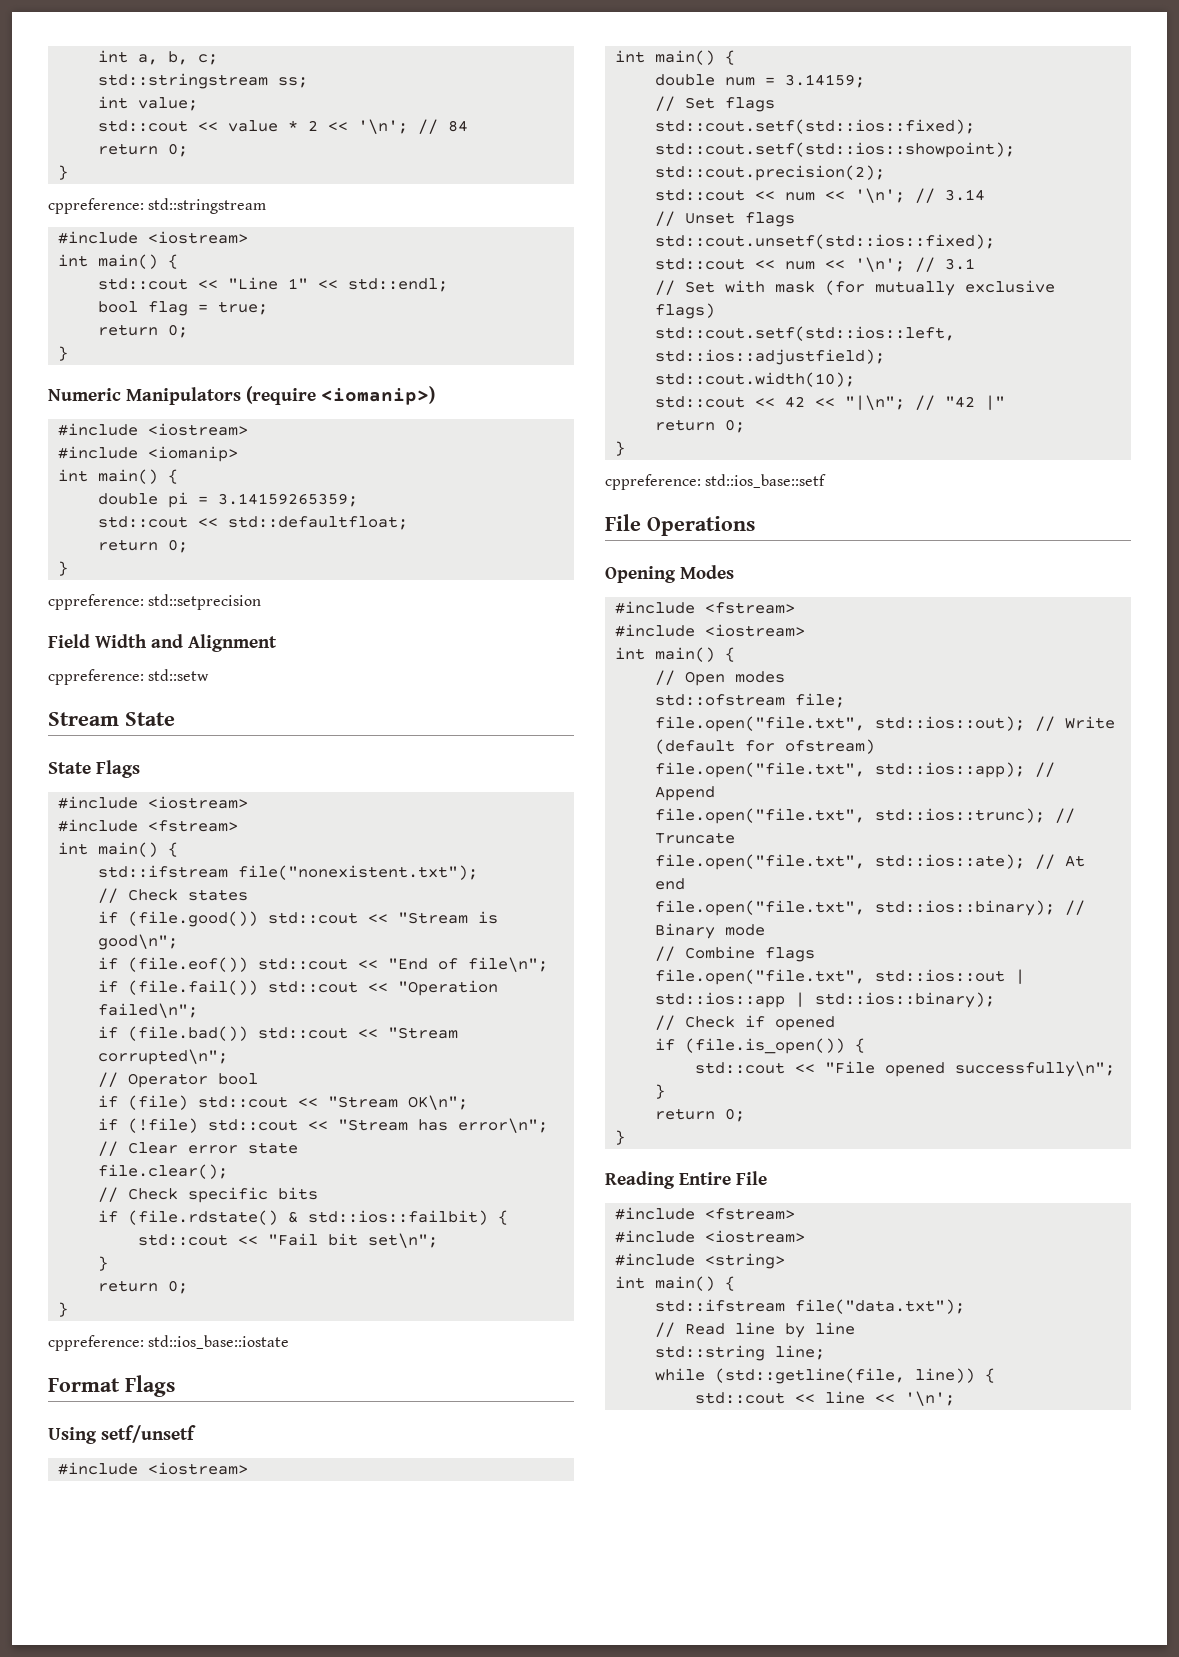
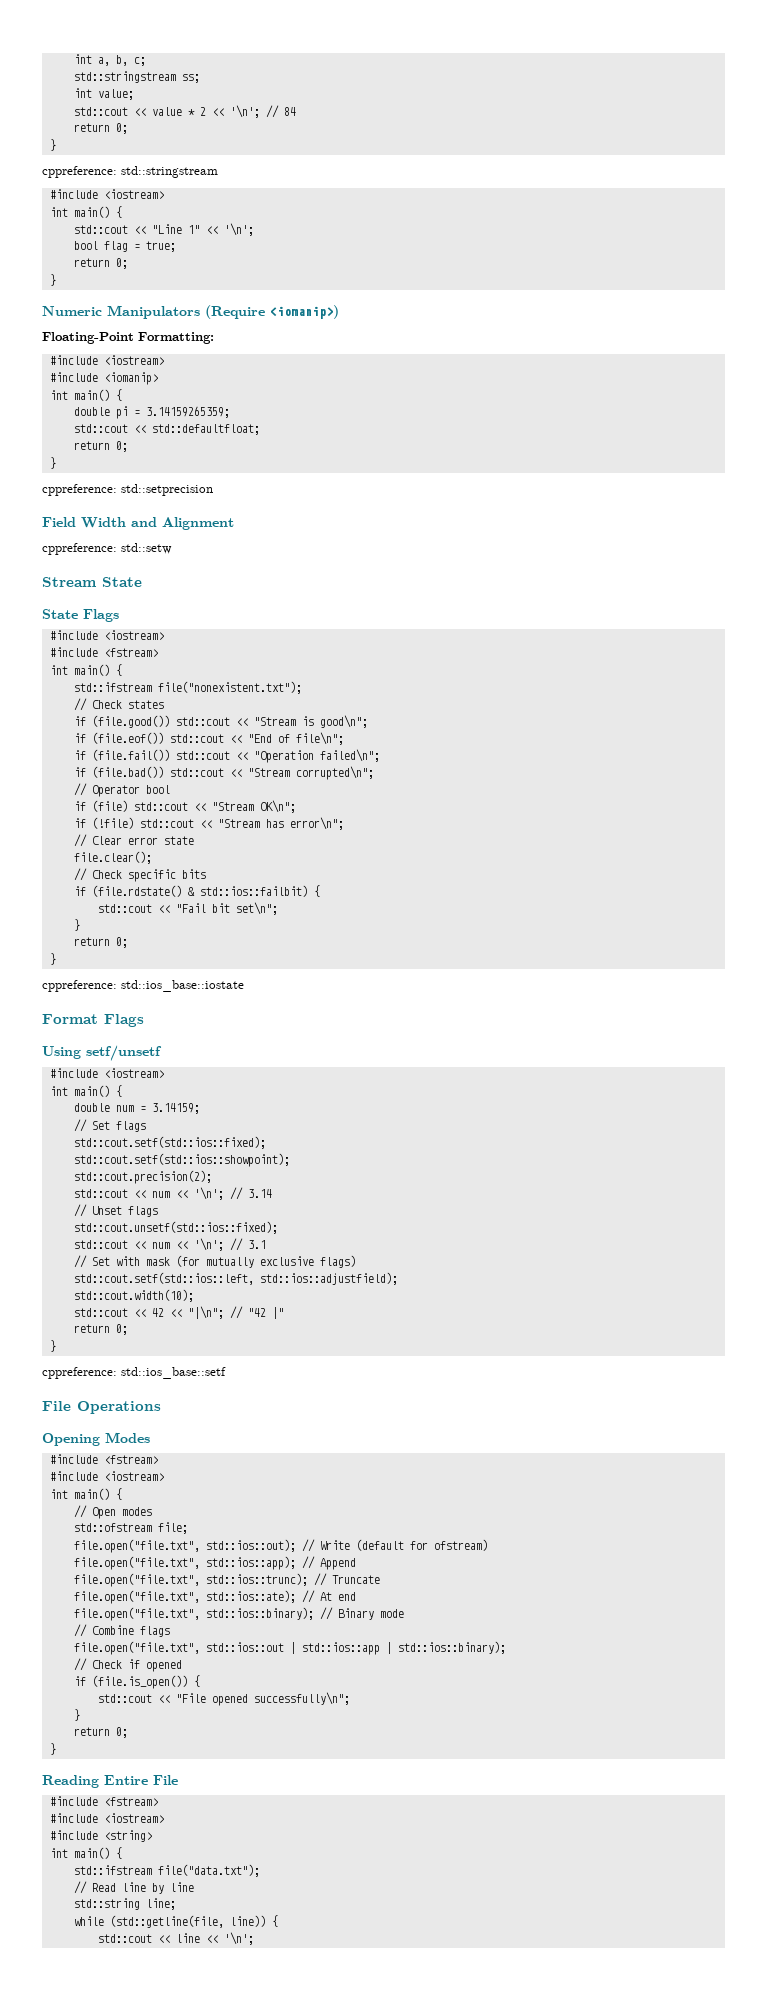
- std::cout << "Line 1" << std::endl;
+ std::cout << "Line 1" << '\n';
- Numeric Manipulators (require <iomanip>)
+ Numeric Manipulators (Require <iomanip>)
+ Floating-Point Formatting:

